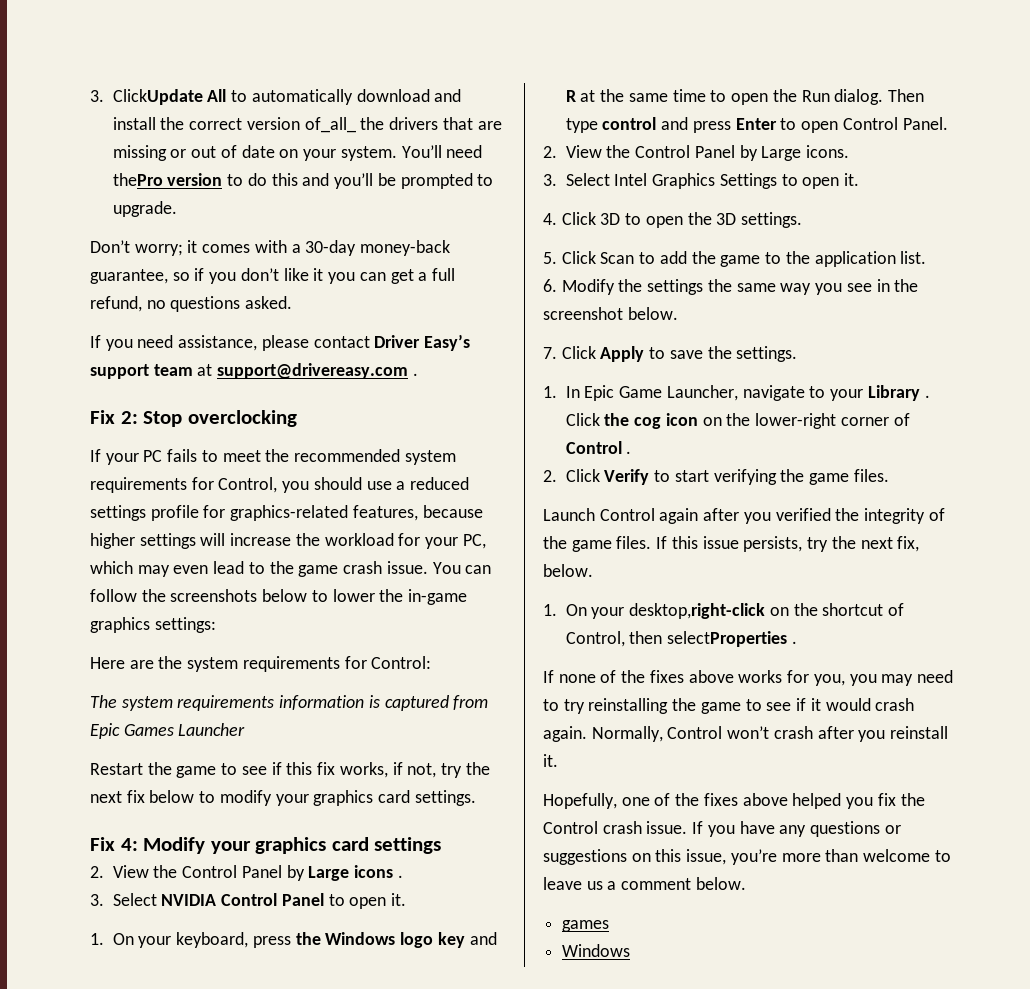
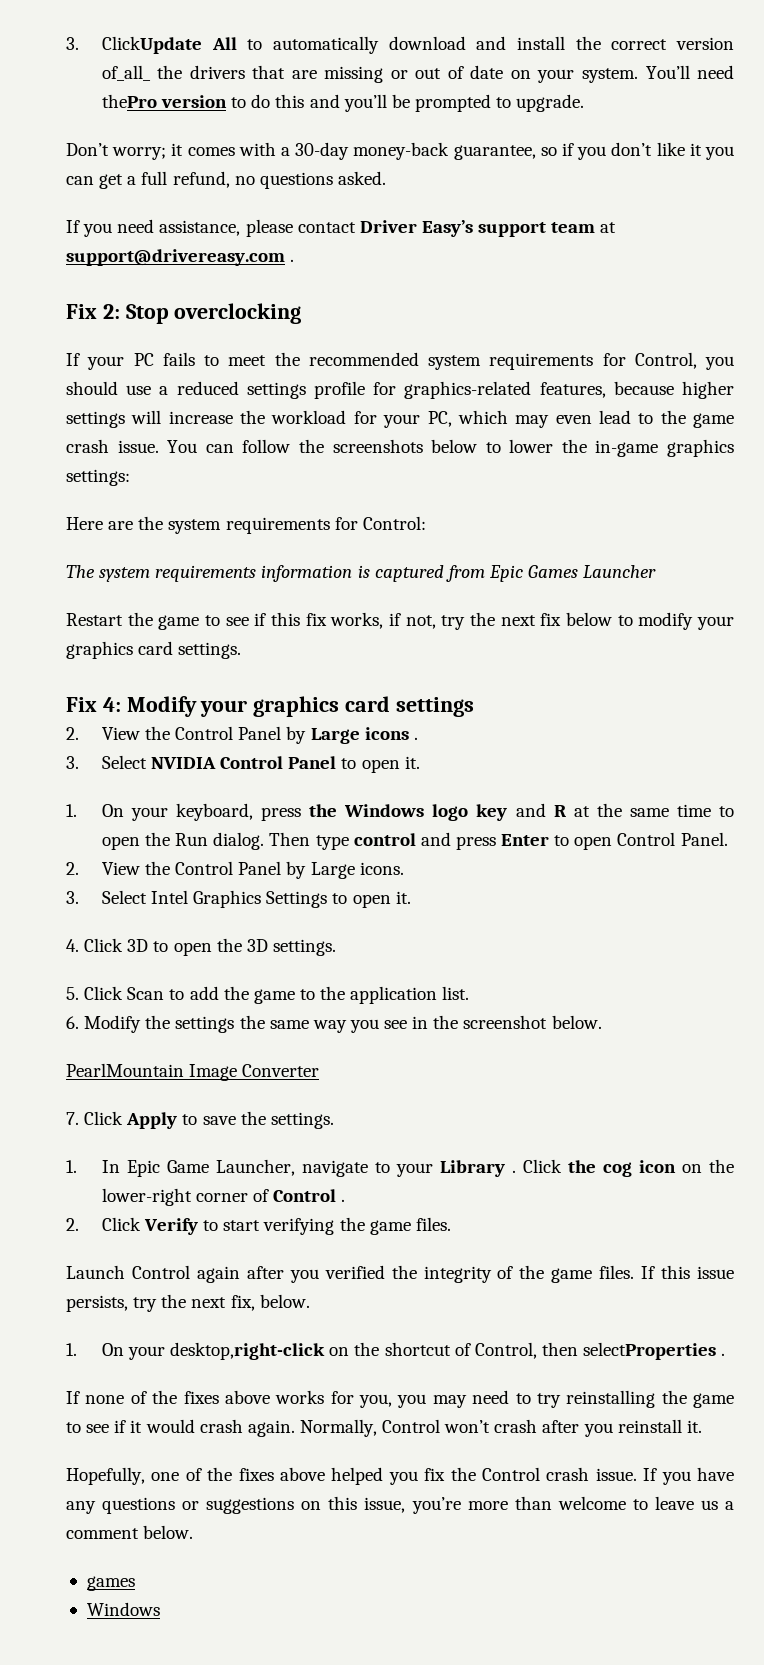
+ PearlMountain Image Converter

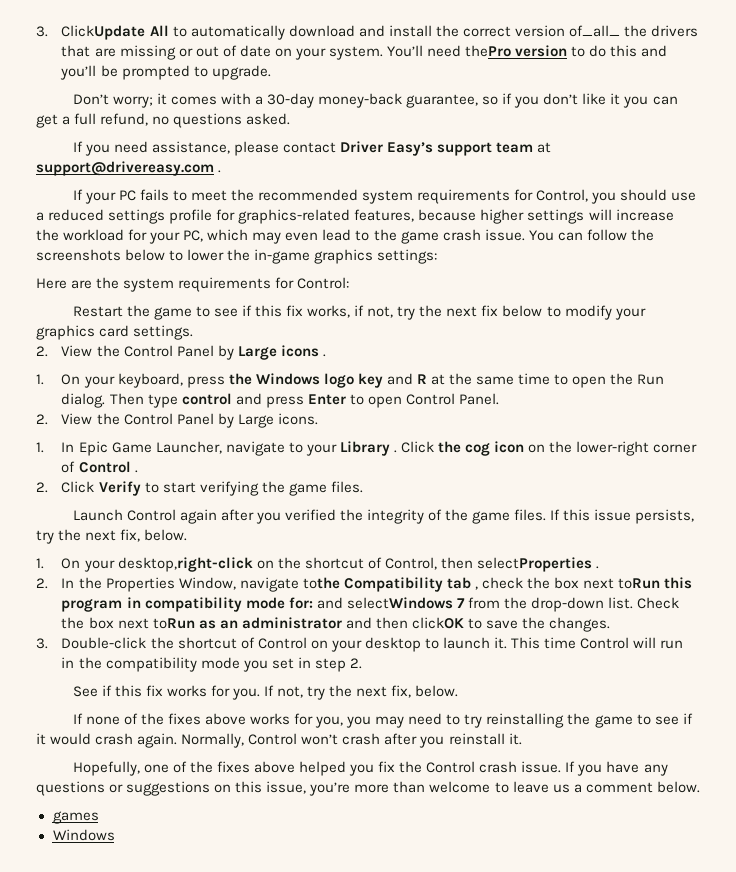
- Fix 2: Stop overclocking
- The system requirements information is captured from Epic Games Launcher
- Fix 4: Modify your graphics card settings
- 3. Select NVIDIA Control Panel to open it.
- 3. Select Intel Graphics Settings to open it.
- 4. Click 3D to open the 3D settings.
- 5. Click Scan to add the game to the application list.
- 6. Modify the settings the same way you see in the screenshot below.
- PearlMountain Image Converter
- 7. Click Apply to save the settings.
+ 2. In the Properties Window, navigate tothe Compatibility tab , check the box next toRun this program in compatibility mode for: and selectWindows 7 from the drop-down list. Check the box next toRun as an administrator and then clickOK to save the changes.
+ 3. Double-click the shortcut of Control on your desktop to launch it. This time Control will run in the compatibility mode you set in step 2.
+ See if this fix works for you. If not, try the next fix, below.

